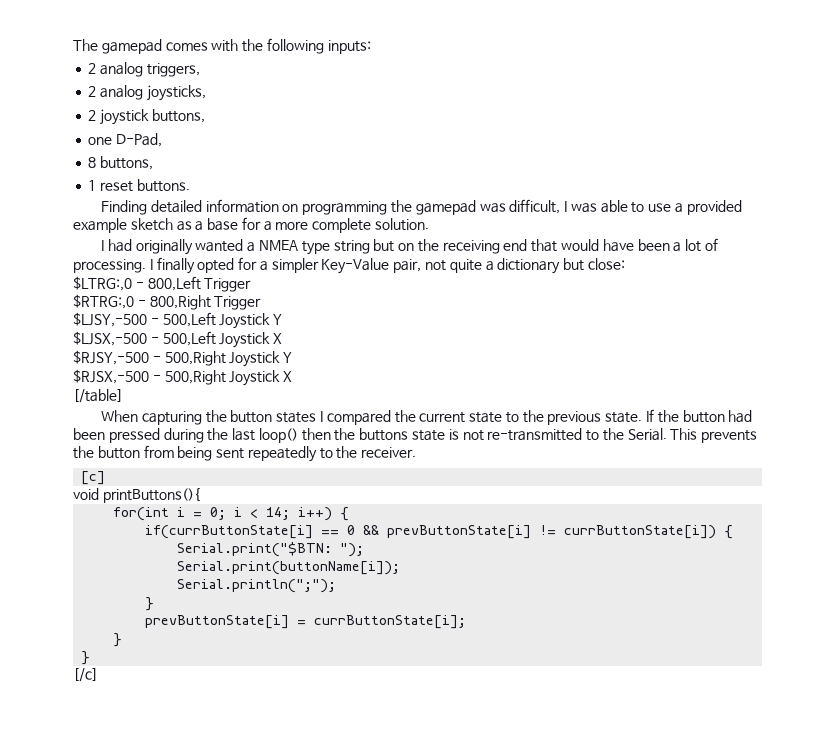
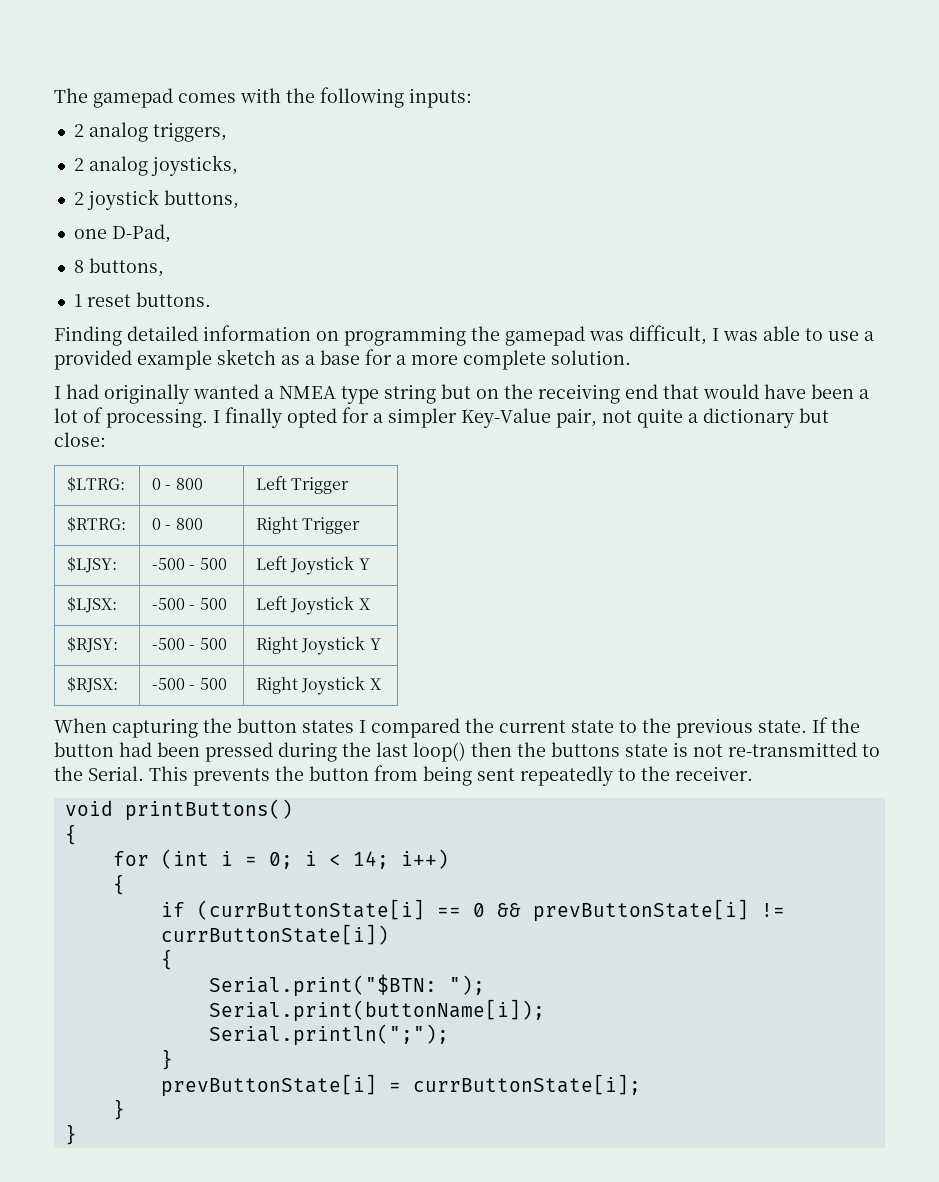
- $LTRG:,0 - 800,Left Trigger
- $RTRG:,0 - 800,Right Trigger
- $LJSY,-500 - 500,Left Joystick Y
- $LJSX,-500 - 500,Left Joystick X
- $RJSY,-500 - 500,Right Joystick Y
- $RJSX,-500 - 500,Right Joystick X
- [/table]
+ $LTRG: | 0 - 800 | Left Trigger
+ $RTRG: | 0 - 800 | Right Trigger
+ $LJSY: | -500 - 500 | Left Joystick Y
+ $LJSX: | -500 - 500 | Left Joystick X
+ $RJSY: | -500 - 500 | Right Joystick Y
+ $RJSX: | -500 - 500 | Right Joystick X
- [c]
- void printButtons(){
- for(int i = 0; i < 14; i++) {
- if(currButtonState[i] == 0 && prevButtonState[i] != currButtonState[i]) {
+ void printButtons()
+ {
+ for (int i = 0; i < 14; i++)
+ {
+ if (currButtonState[i] == 0 && prevButtonState[i] != currButtonState[i])
+ {
- [/c]

